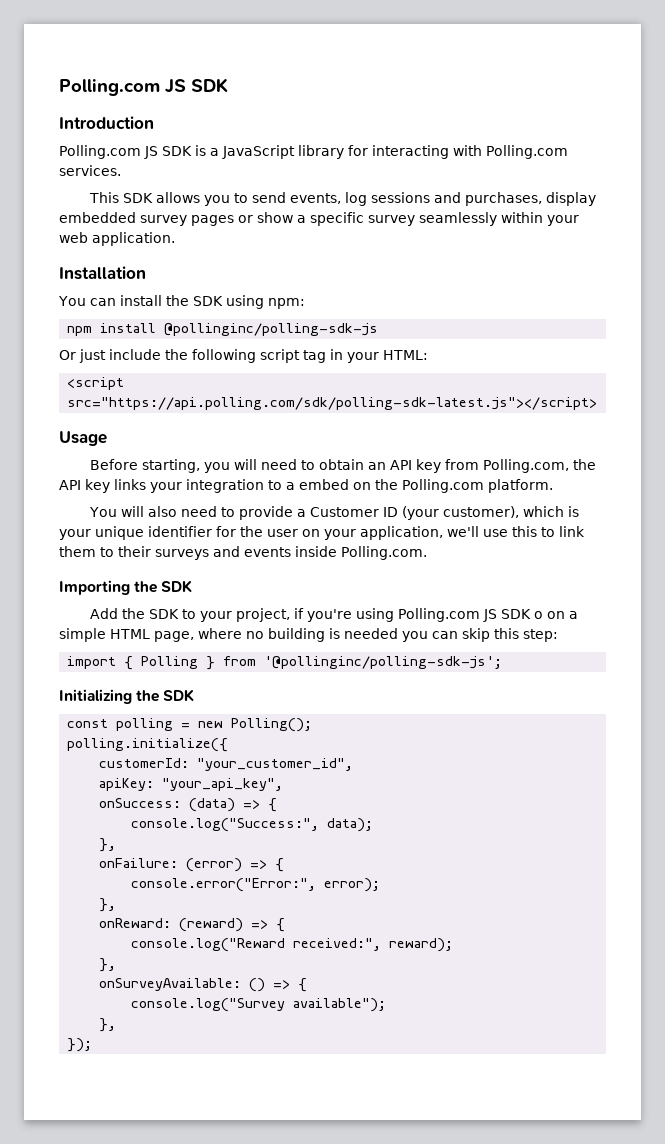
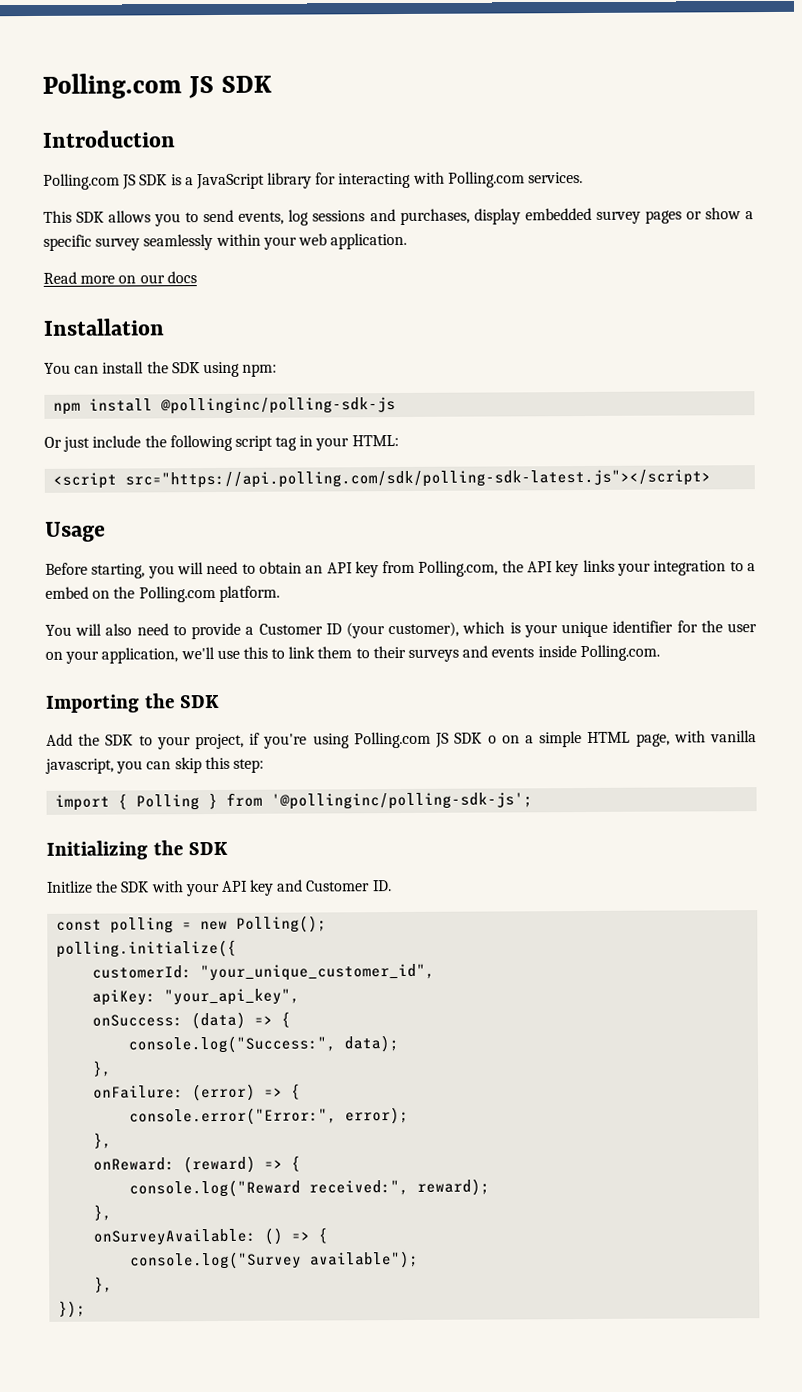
+ Read more on our docs
- Add the SDK to your project, if you're using Polling.com JS SDK o on a simple HTML page, where no building is needed you can skip this step:
+ Add the SDK to your project, if you're using Polling.com JS SDK o on a simple HTML page, with vanilla javascript, you can skip this step:
+ Initlize the SDK with your API key and Customer ID.
- customerId: "your_customer_id",
+ customerId: "your_unique_customer_id",

